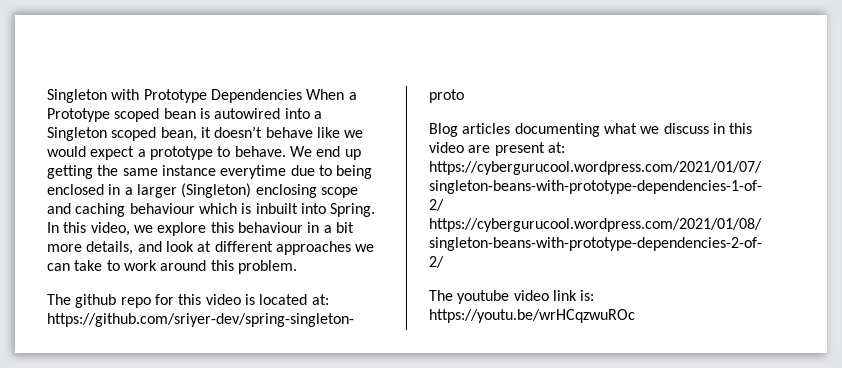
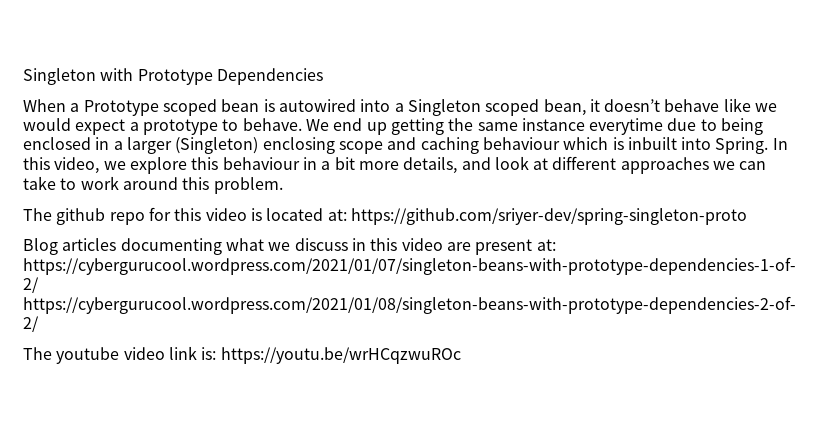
- Singleton with Prototype Dependencies When a Prototype scoped bean is autowired into a Singleton scoped bean, it doesn’t behave like we would expect a prototype to behave.
+ Singleton with Prototype Dependencies
+ When a Prototype scoped bean is autowired into a Singleton scoped bean, it doesn’t behave like we would expect a prototype to behave.

